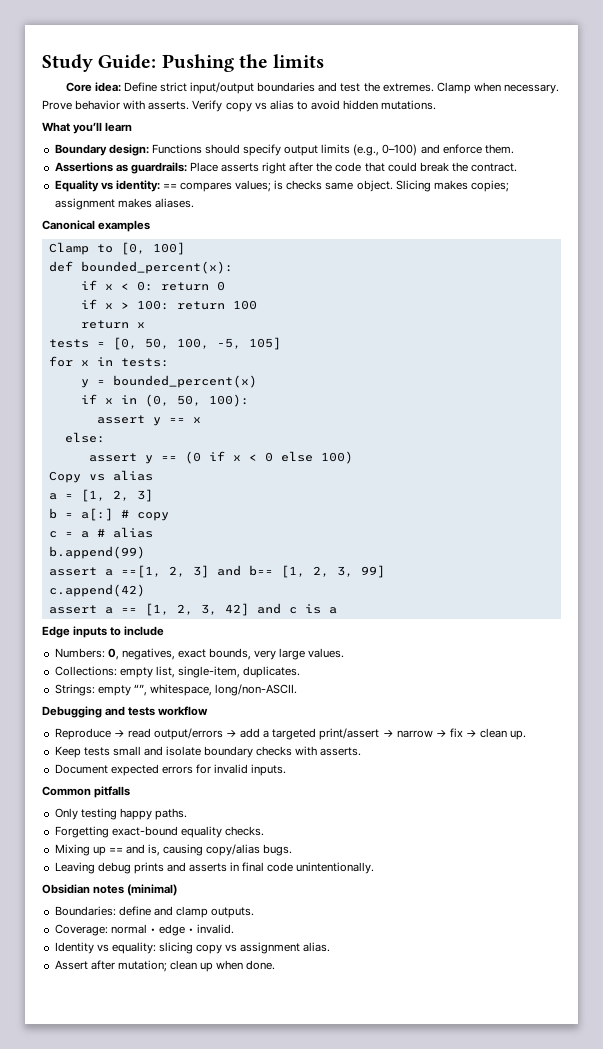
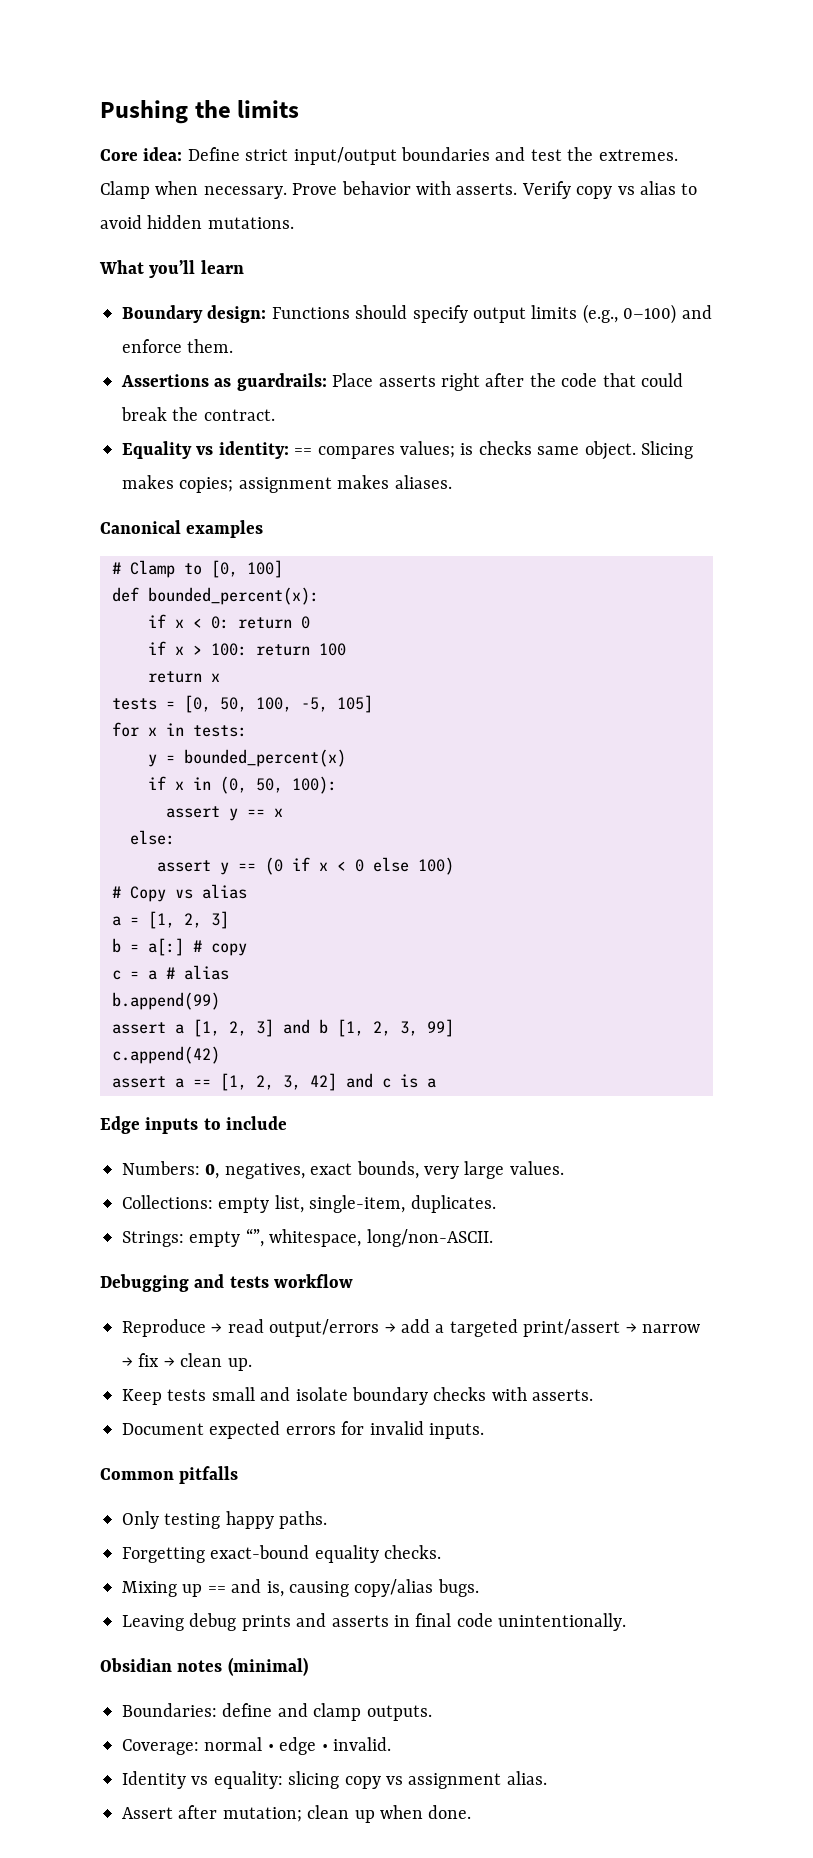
- Study Guide: Pushing the limits
+ Pushing the limits
- Clamp to [0, 100]
+ # Clamp to [0, 100]
- Copy vs alias
+ # Copy vs alias
- assert a ==[1, 2, 3] and b== [1, 2, 3, 99]
+ assert a [1, 2, 3] and b [1, 2, 3, 99]

